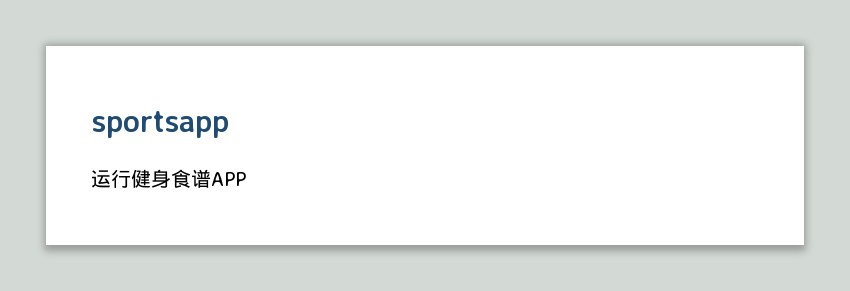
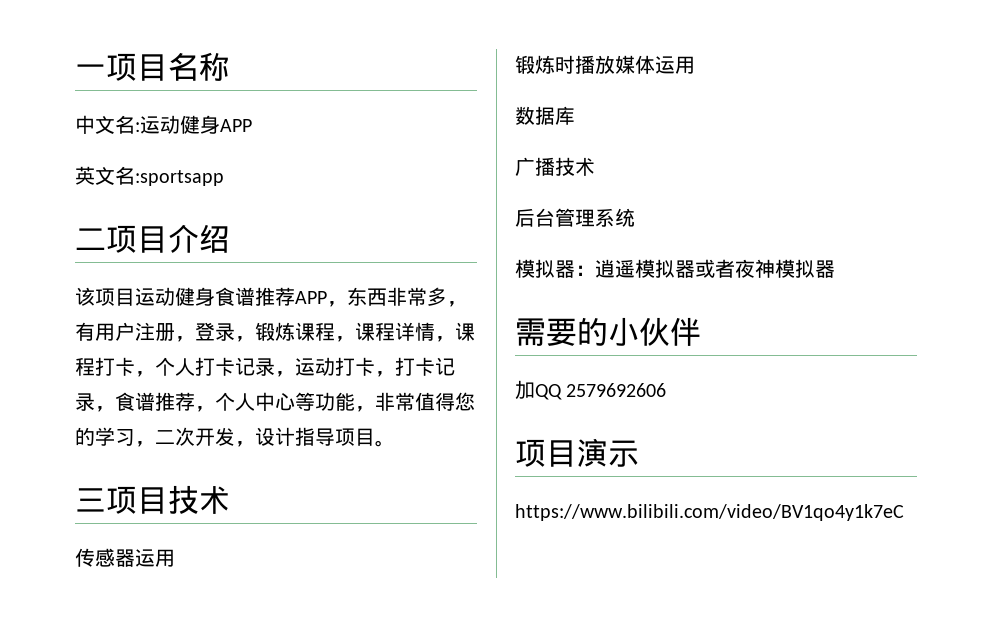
- sportsapp
- 运行健身食谱APP
+ 一项目名称
+ 中文名:运动健身APP
+ 英文名:sportsapp
+ 二项目介绍
+ 该项目运动健身食谱推荐APP，东西非常多，有用户注册，登录，锻炼课程，课程详情，课程打卡，个人打卡记录，运动打卡，打卡记录，食谱推荐，个人中心等功能，非常值得您的学习，二次开发，设计指导项目。
+ 三项目技术
+ 传感器运用
+ 锻炼时播放媒体运用
+ 数据库
+ 广播技术
+ 后台管理系统
+ 模拟器：逍遥模拟器或者夜神模拟器
+ 需要的小伙伴
+ 加QQ 2579692606
+ 项目演示
+ https://www.bilibili.com/video/BV1qo4y1k7eC

